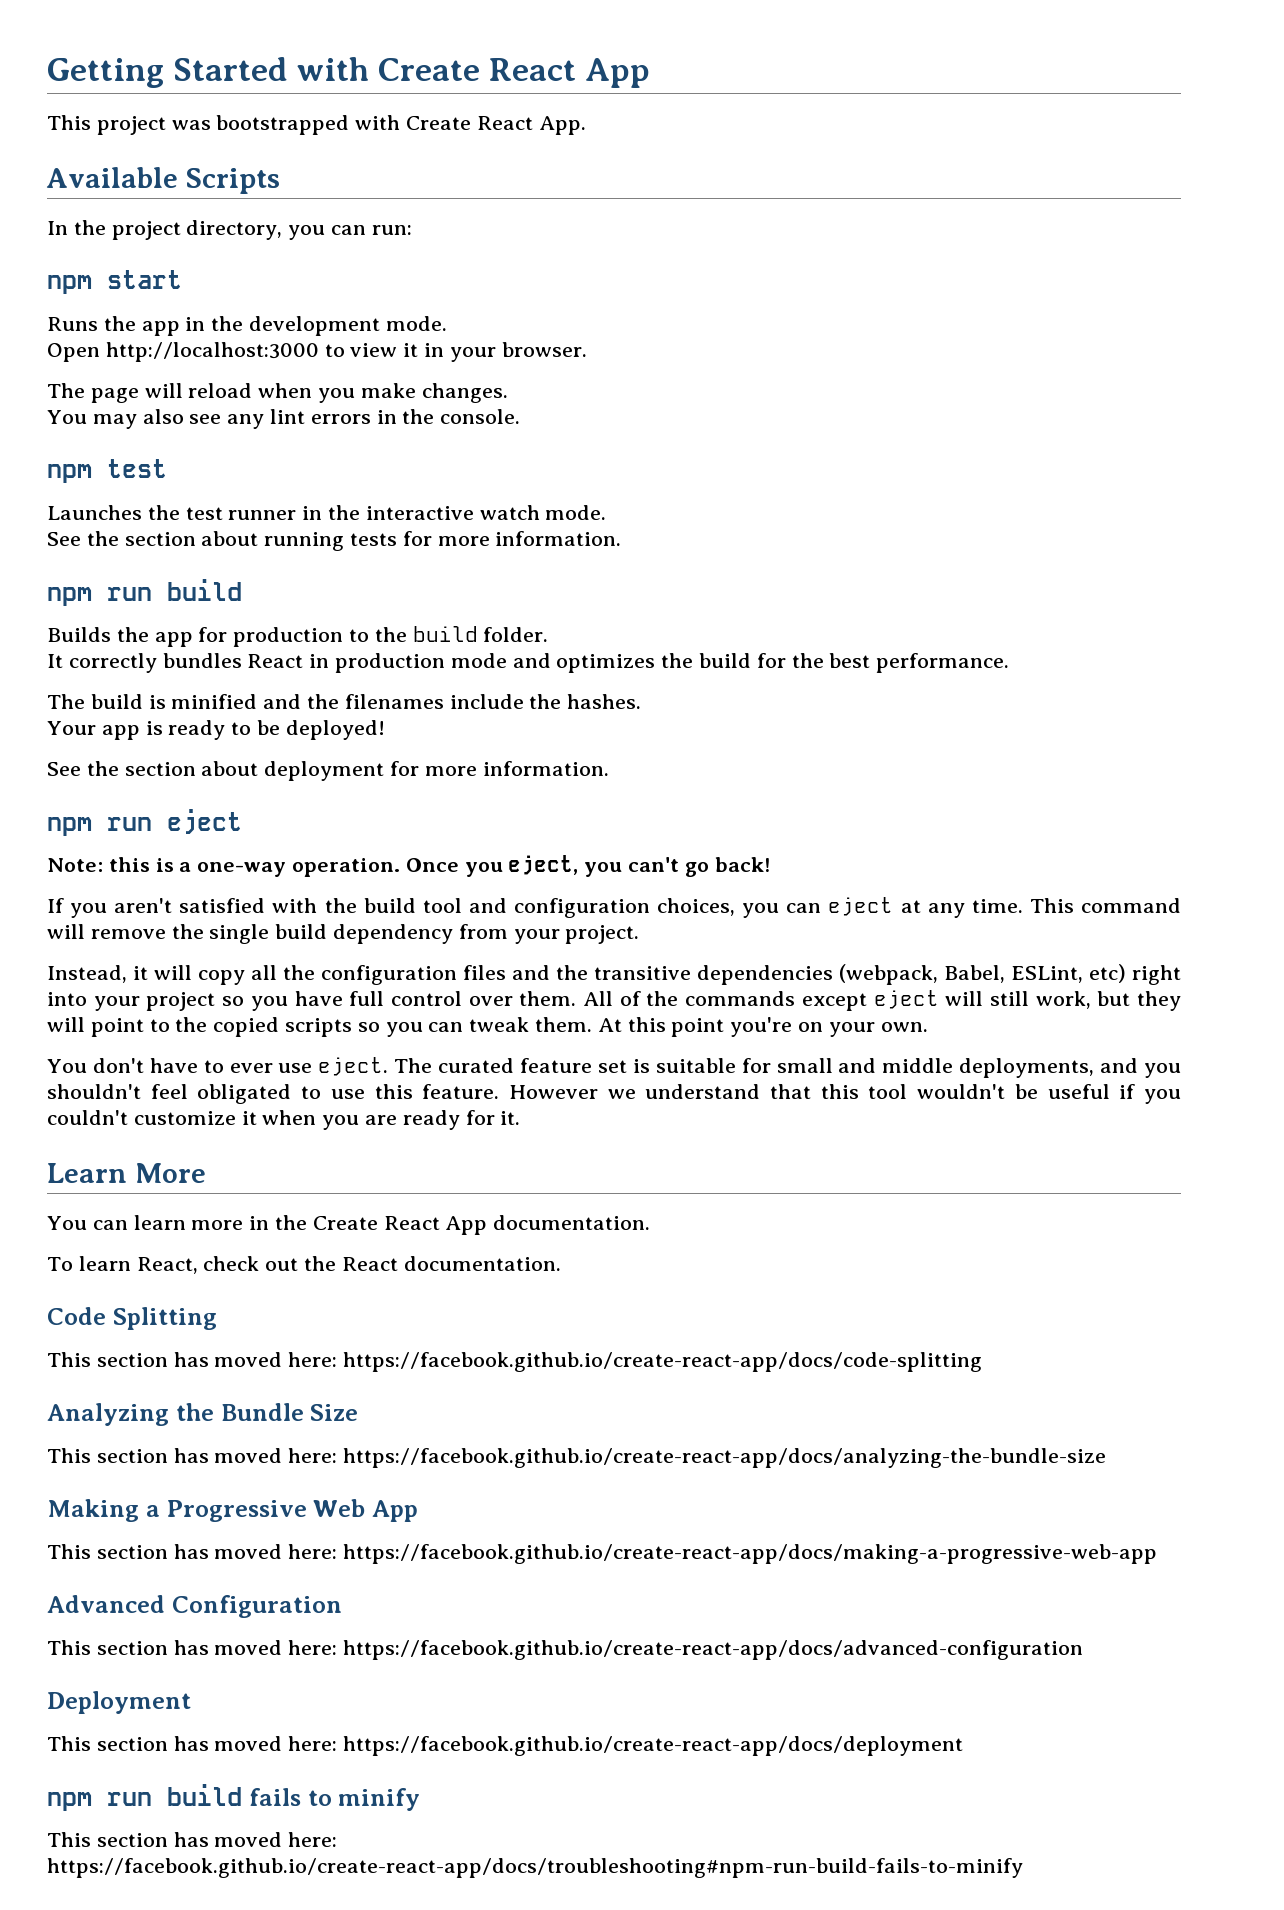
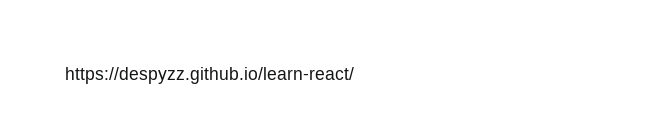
- Getting Started with Create React App
- This project was bootstrapped with Create React App.
- Available Scripts
- In the project directory, you can run:
- npm start
- Runs the app in the development mode.
- Open http://localhost:3000 to view it in your browser.
- The page will reload when you make changes.
- You may also see any lint errors in the console.
- npm test
- Launches the test runner in the interactive watch mode.
- See the section about running tests for more information.
- npm run build
- Builds the app for production to the build folder.
- It correctly bundles React in production mode and optimizes the build for the best performance.
- The build is minified and the filenames include the hashes.
- Your app is ready to be deployed!
- See the section about deployment for more information.
- npm run eject
- Note: this is a one-way operation. Once you eject, you can't go back!
- If you aren't satisfied with the build tool and configuration choices, you can eject at any time. This command will remove the single build dependency from your project.
- Instead, it will copy all the configuration files and the transitive dependencies (webpack, Babel, ESLint, etc) right into your project so you have full control over them. All of the commands except eject will still work, but they will point to the copied scripts so you can tweak them. At this point you're on your own.
- You don't have to ever use eject. The curated feature set is suitable for small and middle deployments, and you shouldn't feel obligated to use this feature. However we understand that this tool wouldn't be useful if you couldn't customize it when you are ready for it.
- Learn More
- You can learn more in the Create React App documentation.
- To learn React, check out the React documentation.
- Code Splitting
- This section has moved here: https://facebook.github.io/create-react-app/docs/code-splitting
- Analyzing the Bundle Size
- This section has moved here: https://facebook.github.io/create-react-app/docs/analyzing-the-bundle-size
- Making a Progressive Web App
- This section has moved here: https://facebook.github.io/create-react-app/docs/making-a-progressive-web-app
- Advanced Configuration
- This section has moved here: https://facebook.github.io/create-react-app/docs/advanced-configuration
- Deployment
- This section has moved here: https://facebook.github.io/create-react-app/docs/deployment
- npm run build fails to minify
- This section has moved here: https://facebook.github.io/create-react-app/docs/troubleshooting#npm-run-build-fails-to-minify
+ https://despyzz.github.io/learn-react/

